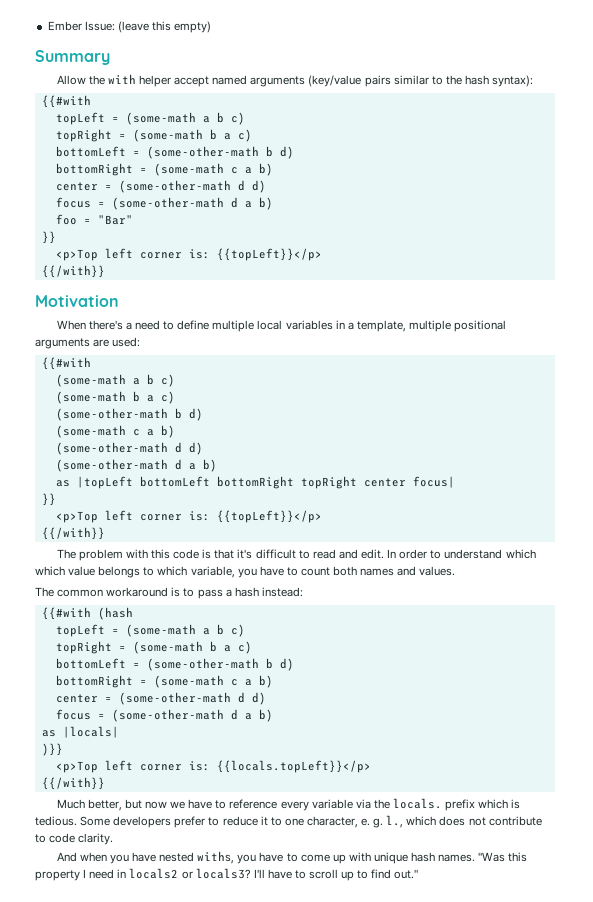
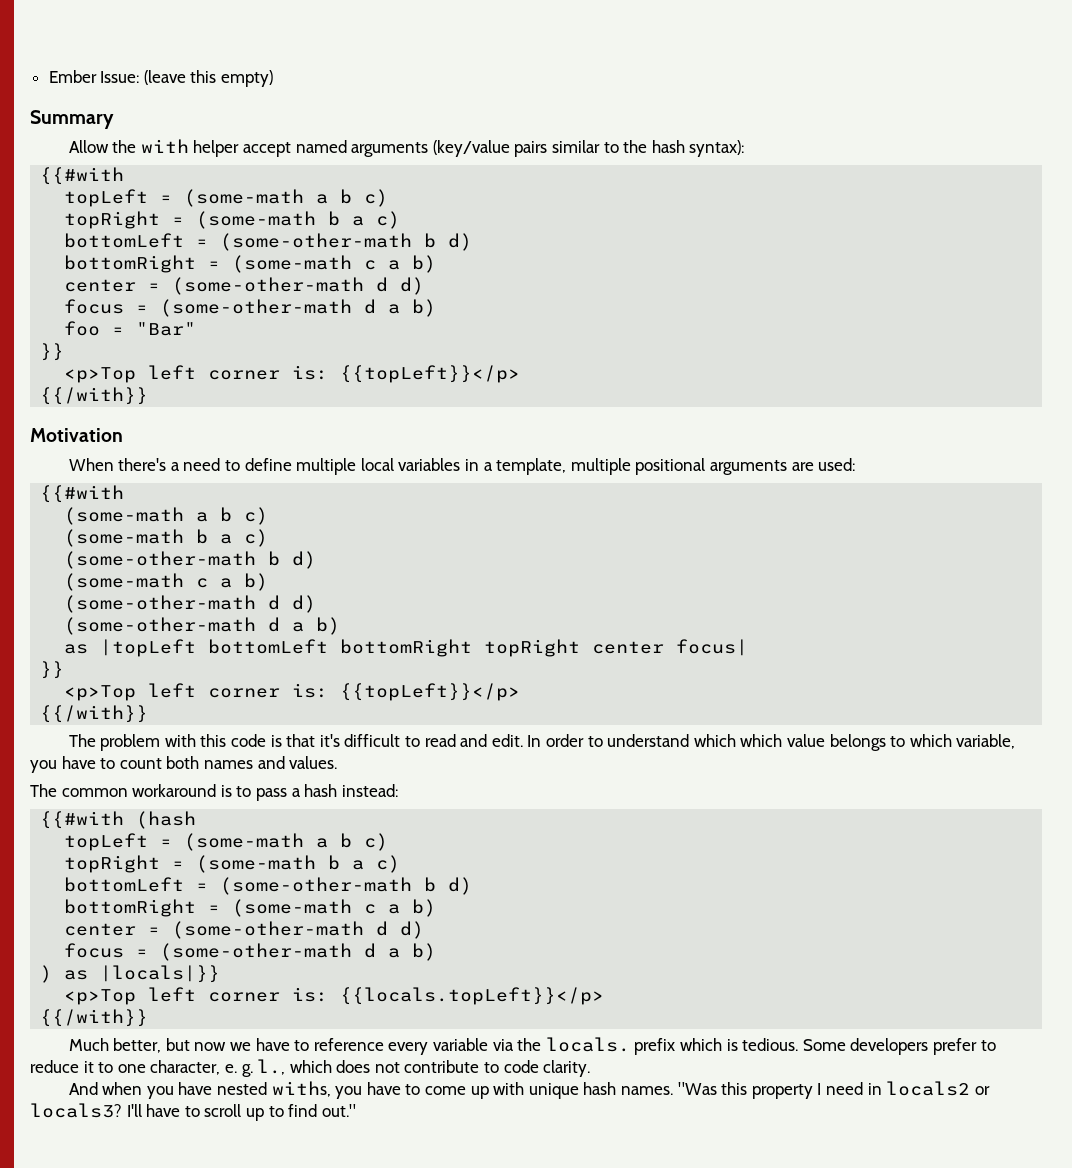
- as |locals|
- )}}
+ ) as |locals|}}

